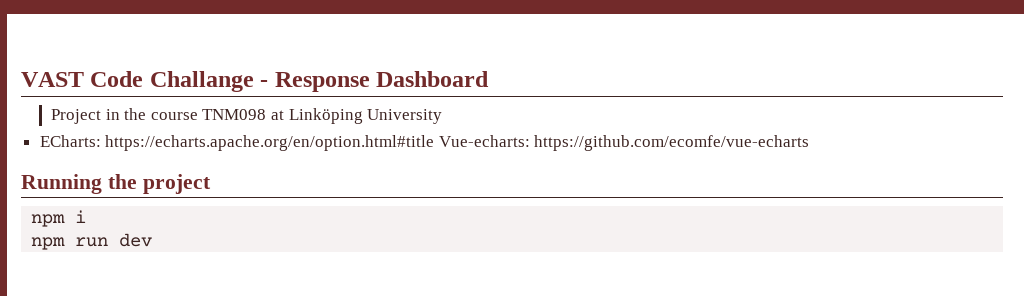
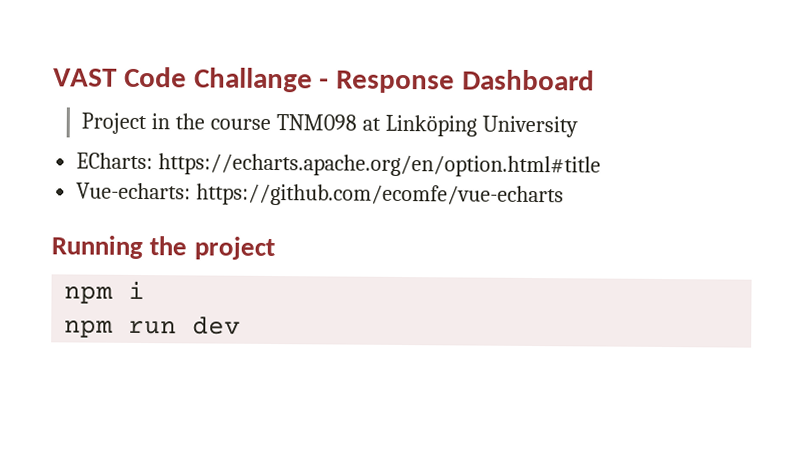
- ECharts: https://echarts.apache.org/en/option.html#title Vue-echarts: https://github.com/ecomfe/vue-echarts
+ ECharts: https://echarts.apache.org/en/option.html#title
+ Vue-echarts: https://github.com/ecomfe/vue-echarts

